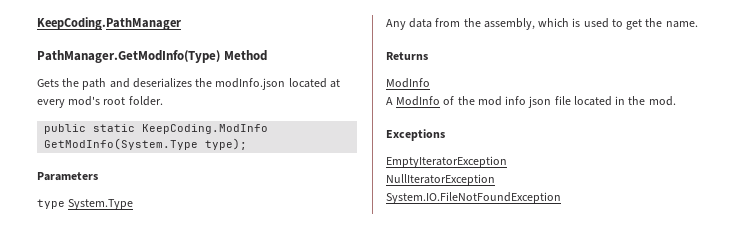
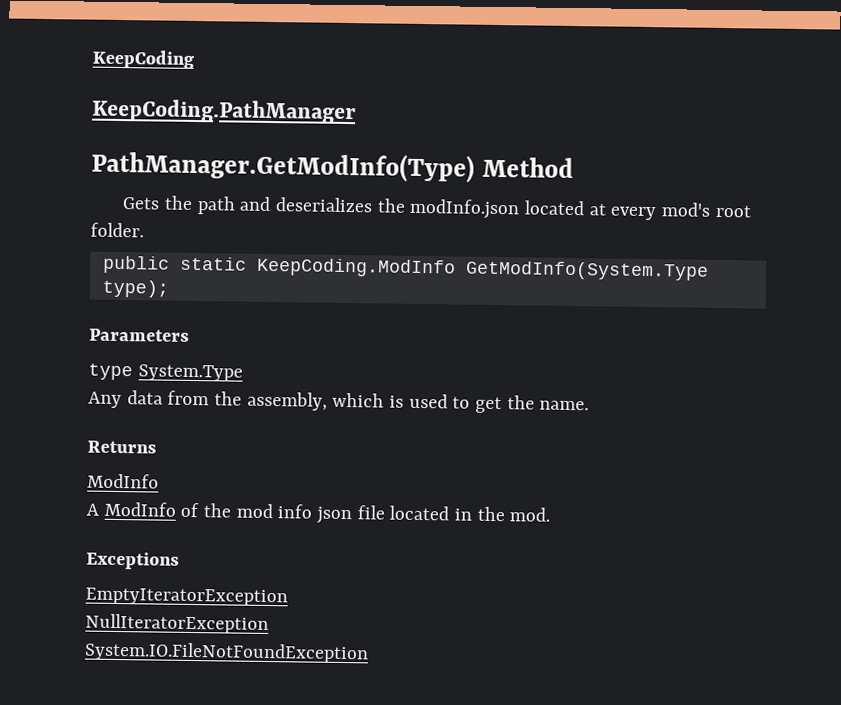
+ KeepCoding

